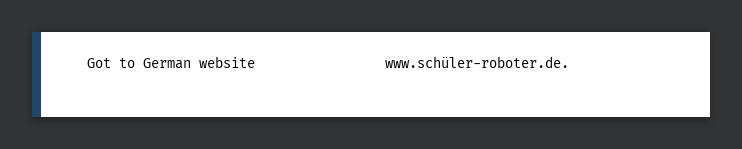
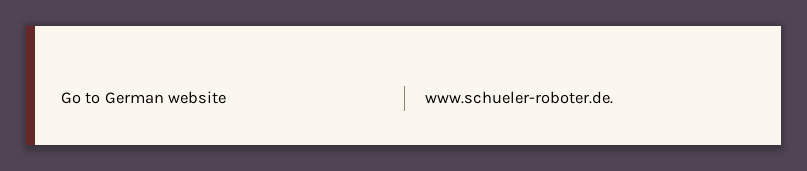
- Got to German website www.schüler-roboter.de.
+ Go to German website www.schueler-roboter.de.

